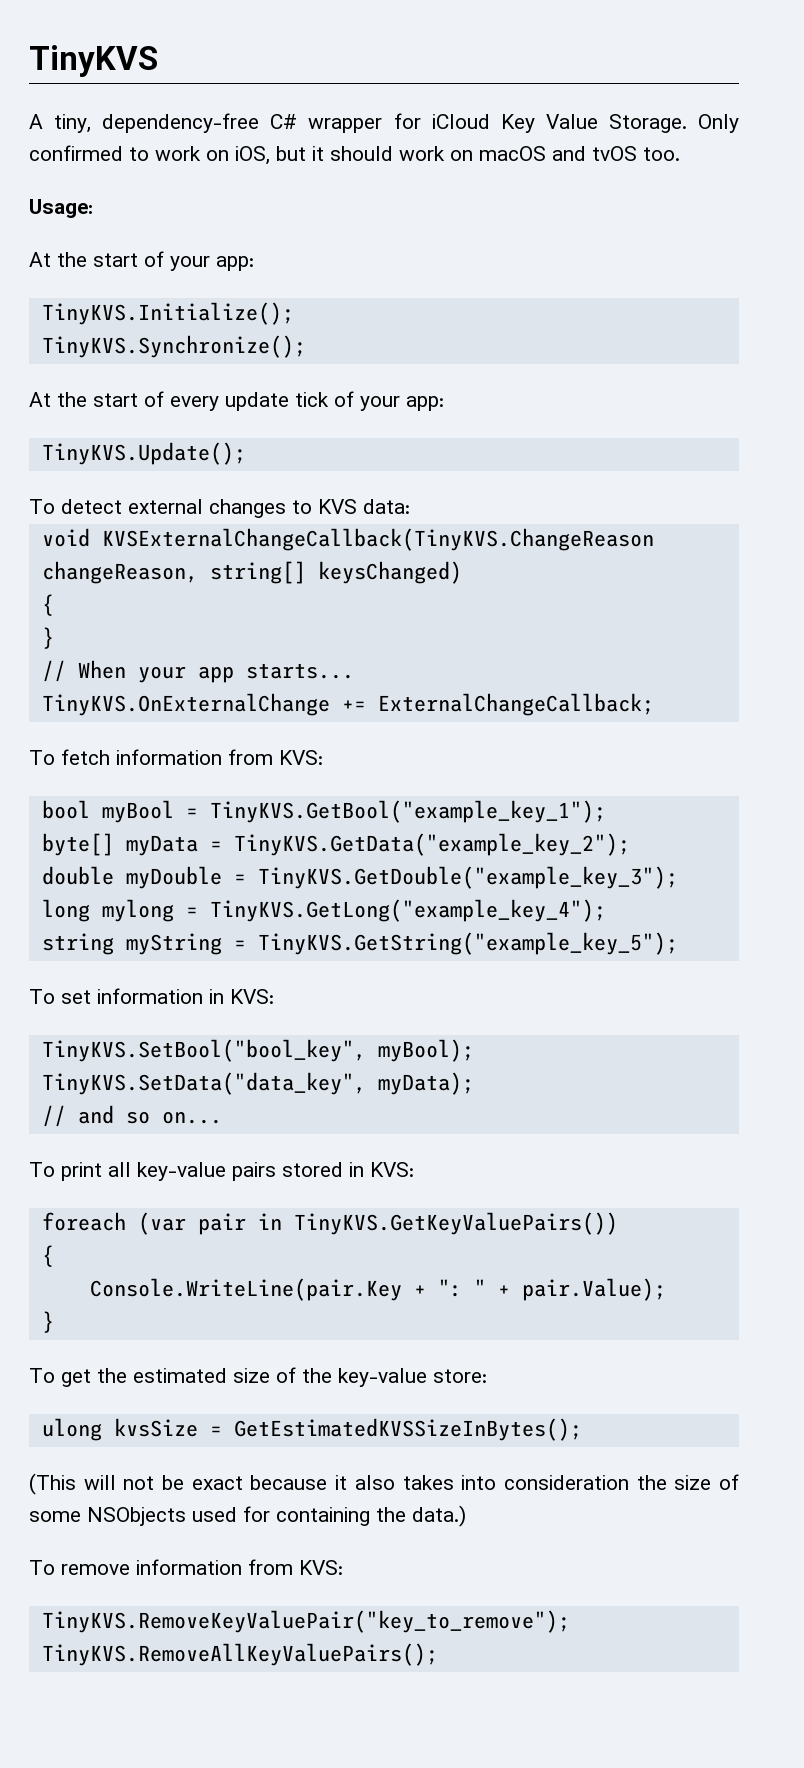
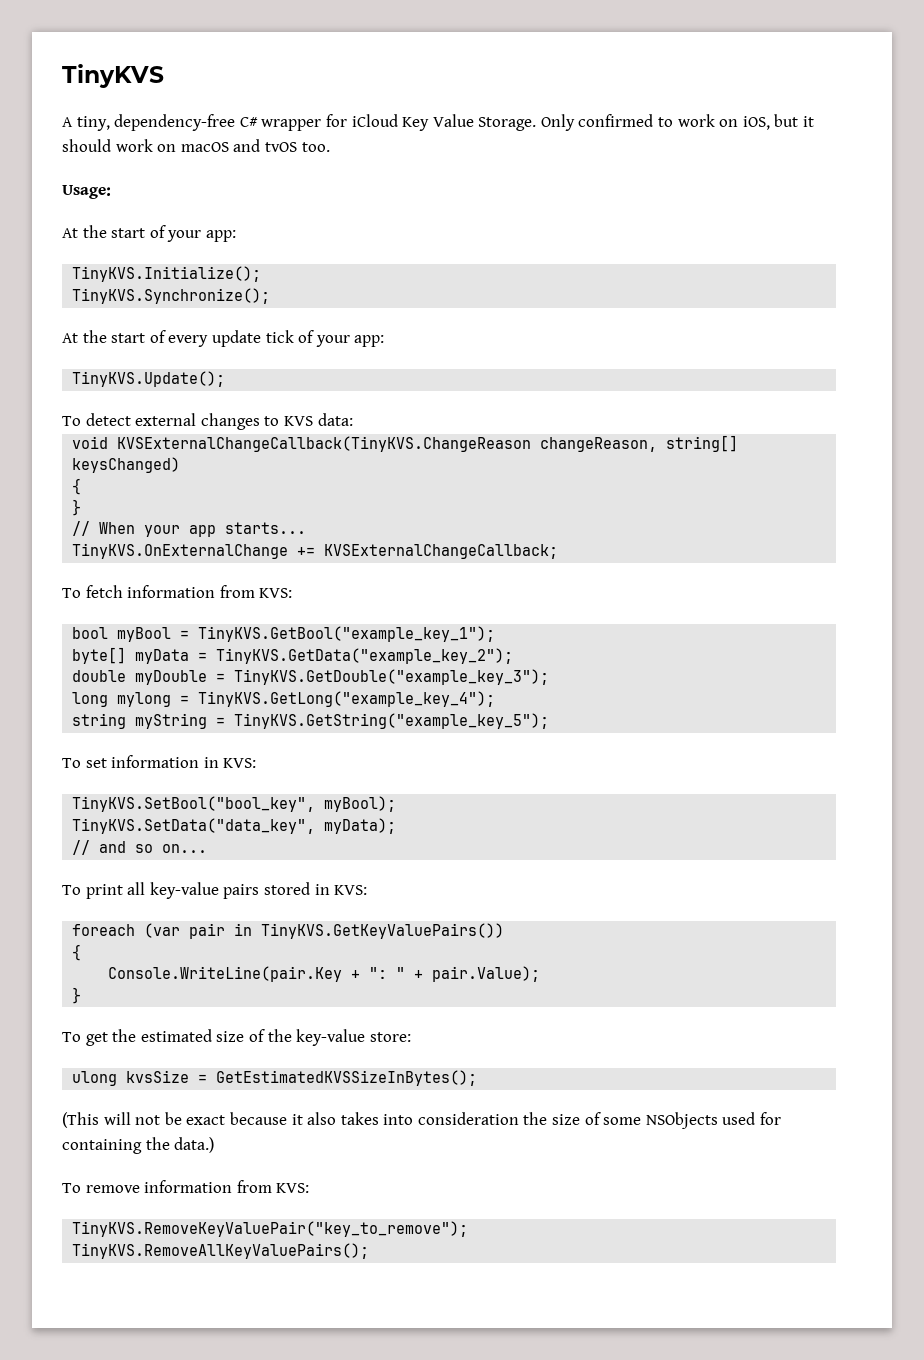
- TinyKVS.OnExternalChange += ExternalChangeCallback;
+ TinyKVS.OnExternalChange += KVSExternalChangeCallback;

